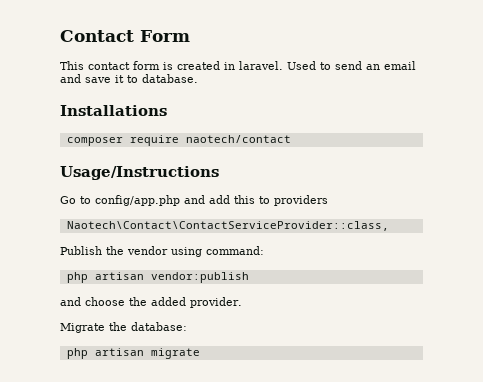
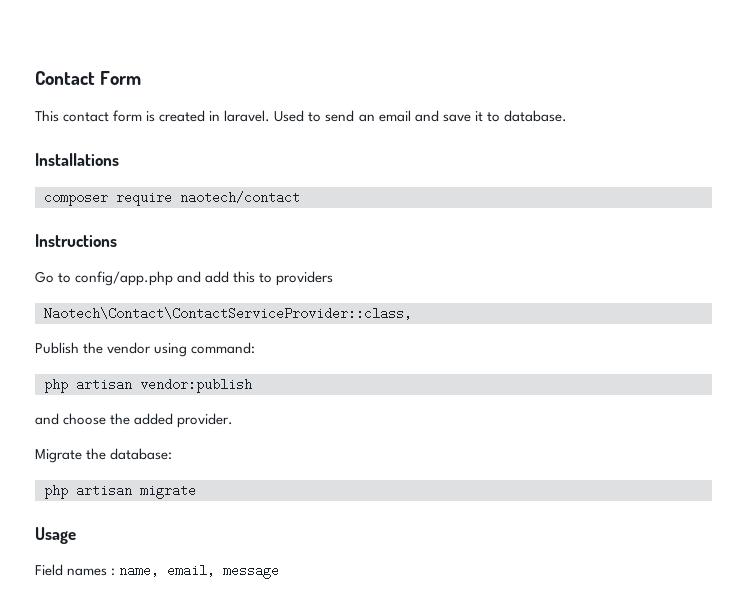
- Usage/Instructions
+ Instructions
+ Usage
+ Field names : name, email, message

